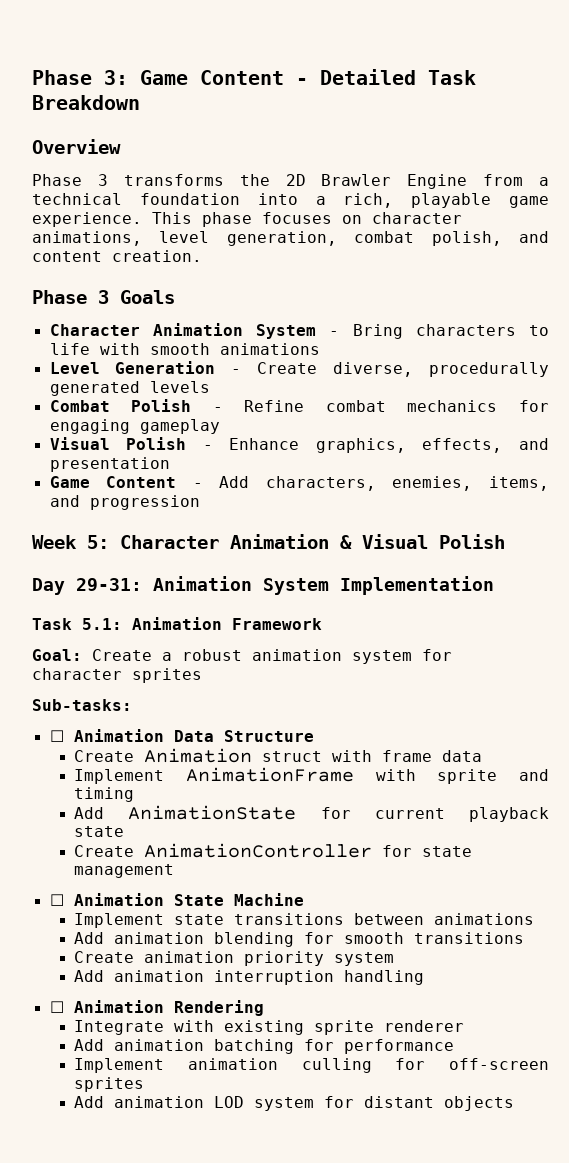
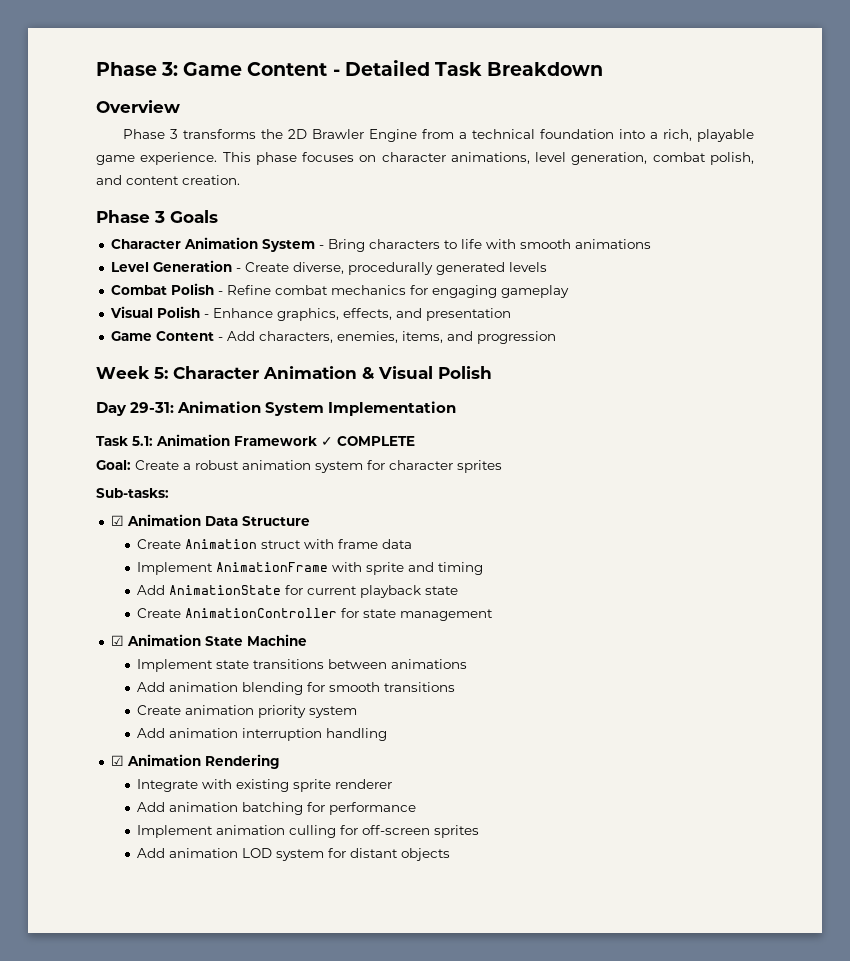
- Task 5.1: Animation Framework
+ Task 5.1: Animation Framework ✓ COMPLETE
- ☐ Animation Data Structure
+ ☑ Animation Data Structure
- ☐ Animation State Machine
+ ☑ Animation State Machine
- ☐ Animation Rendering
+ ☑ Animation Rendering

